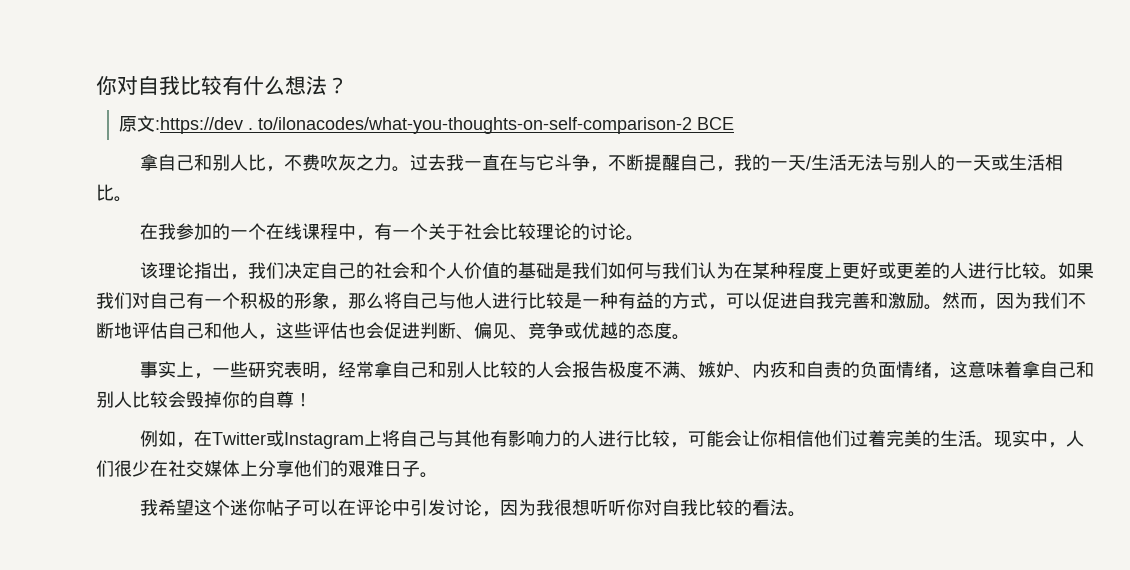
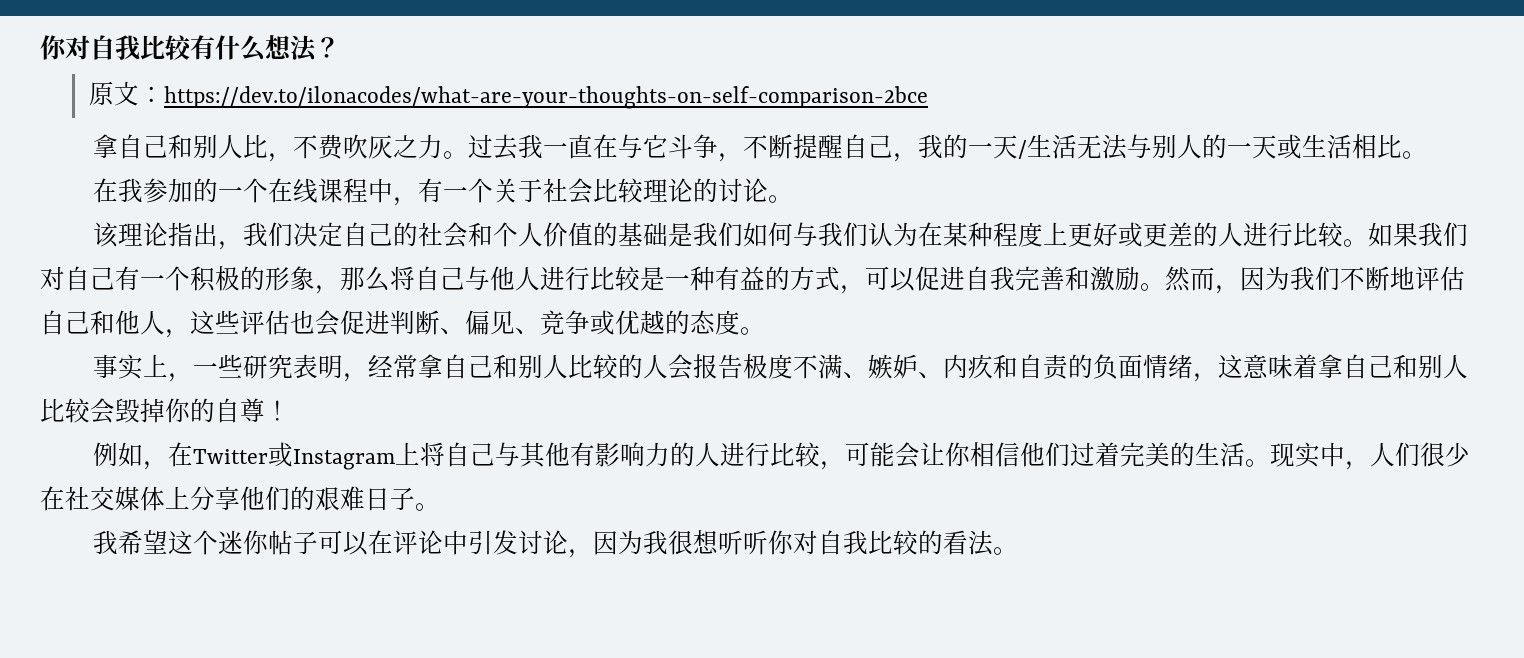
- 原文:https://dev . to/ilonacodes/what-you-thoughts-on-self-comparison-2 BCE
+ 原文：https://dev.to/ilonacodes/what-are-your-thoughts-on-self-comparison-2bce

